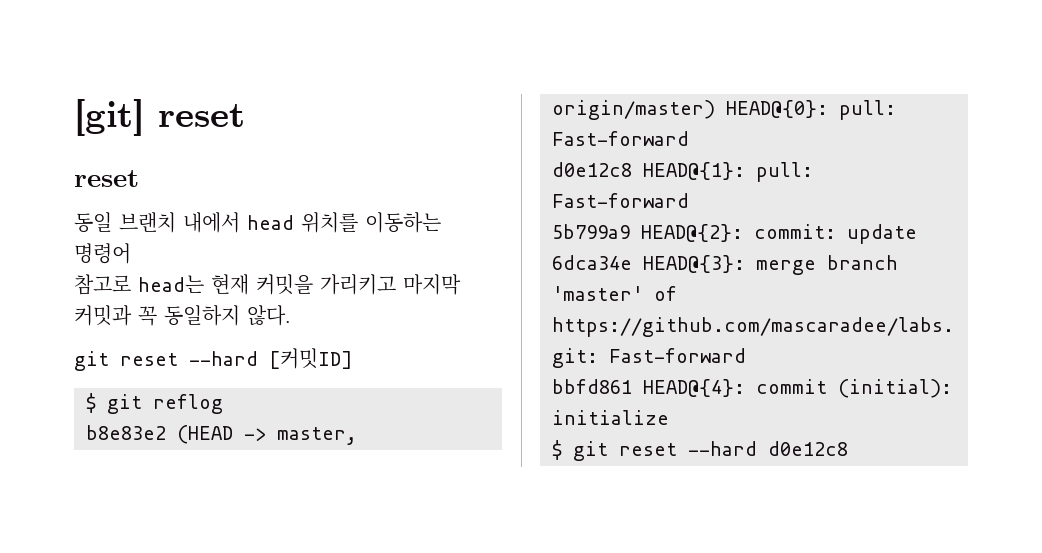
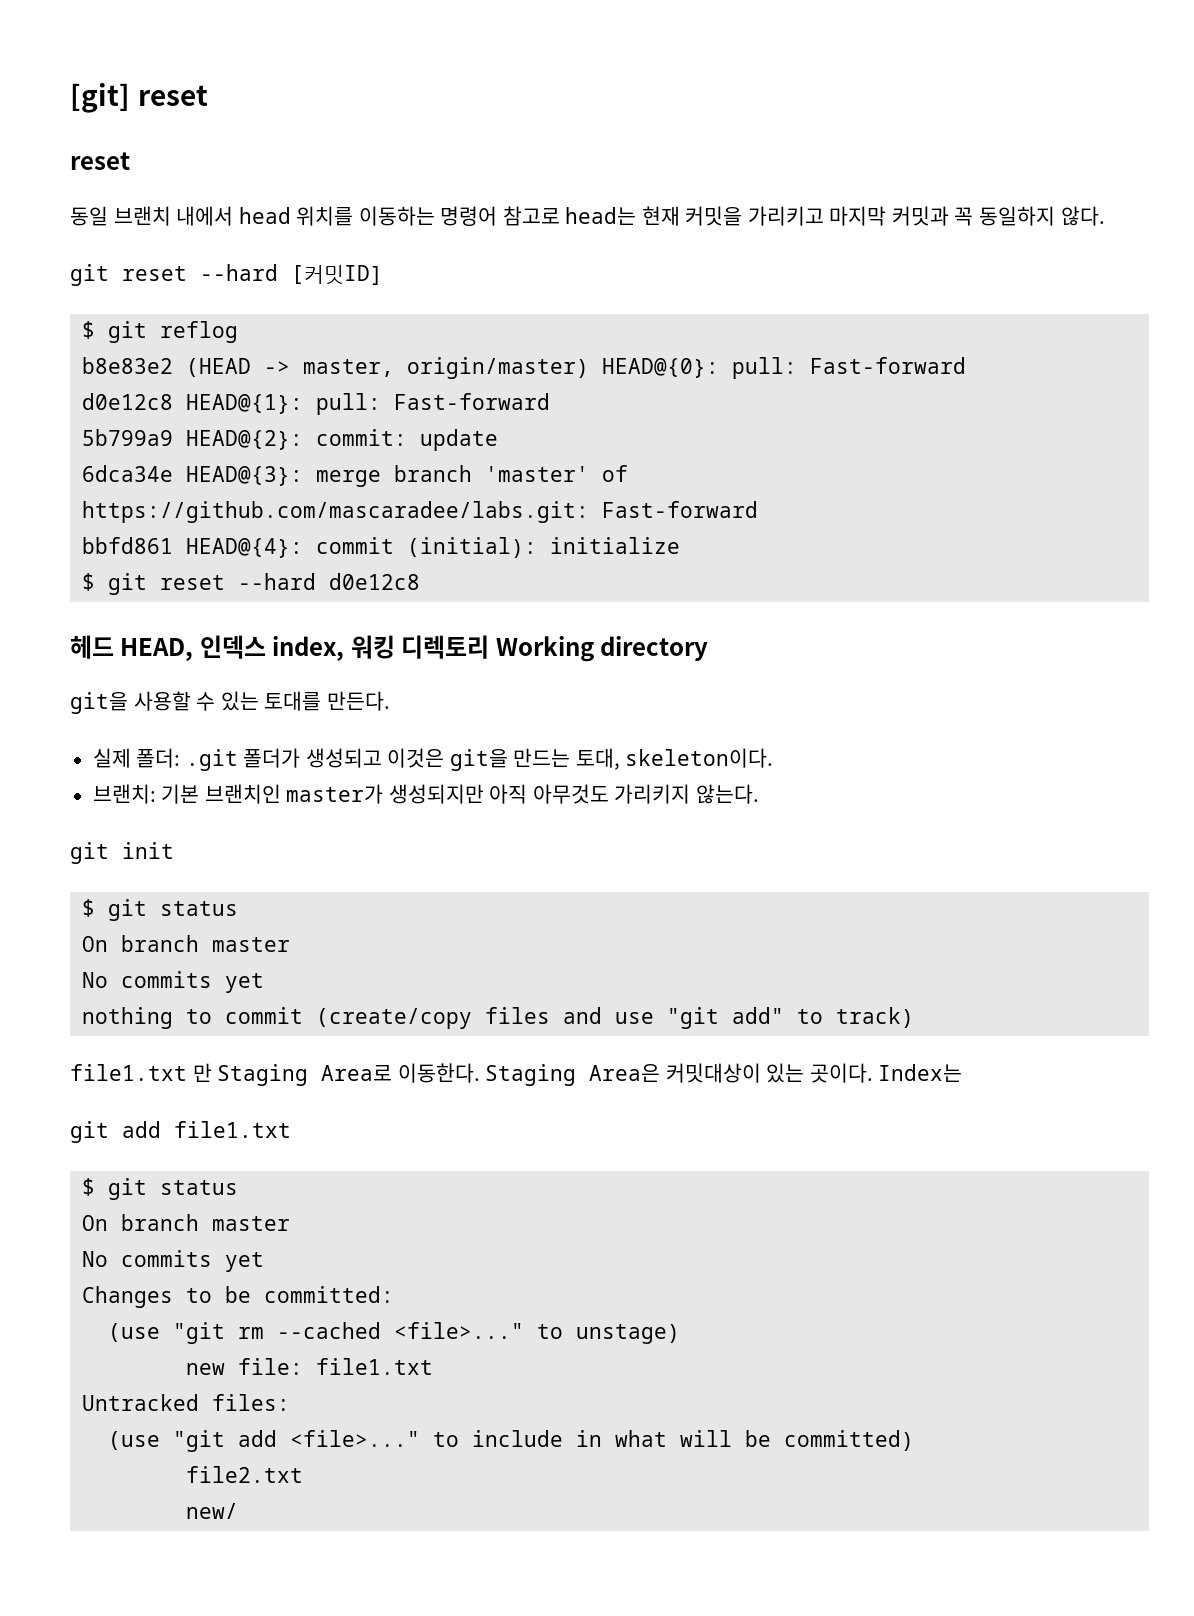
- 동일 브랜치 내에서 head 위치를 이동하는 명령어
- 참고로 head는 현재 커밋을 가리키고 마지막 커밋과 꼭 동일하지 않다.
+ 동일 브랜치 내에서 head 위치를 이동하는 명령어 참고로 head는 현재 커밋을 가리키고 마지막 커밋과 꼭 동일하지 않다.
+ 헤드 HEAD, 인덱스 index, 워킹 디렉토리 Working directory
+ git을 사용할 수 있는 토대를 만든다.
+ 실제 폴더: .git 폴더가 생성되고 이것은 git을 만드는 토대, skeleton이다.
+ 브랜치: 기본 브랜치인 master가 생성되지만 아직 아무것도 가리키지 않는다.
+ git init
+ $ git status
+ On branch master
+ No commits yet
+ nothing to commit (create/copy files and use "git add" to track)
+ file1.txt 만 Staging Area로 이동한다. Staging Area은 커밋대상이 있는 곳이다. Index는
+ git add file1.txt
+ $ git status
+ On branch master
+ No commits yet
+ Changes to be committed:
+ (use "git rm --cached <file>..." to unstage)
+ new file: file1.txt
+ Untracked files:
+ (use "git add <file>..." to include in what will be committed)
+ file2.txt
+ new/

